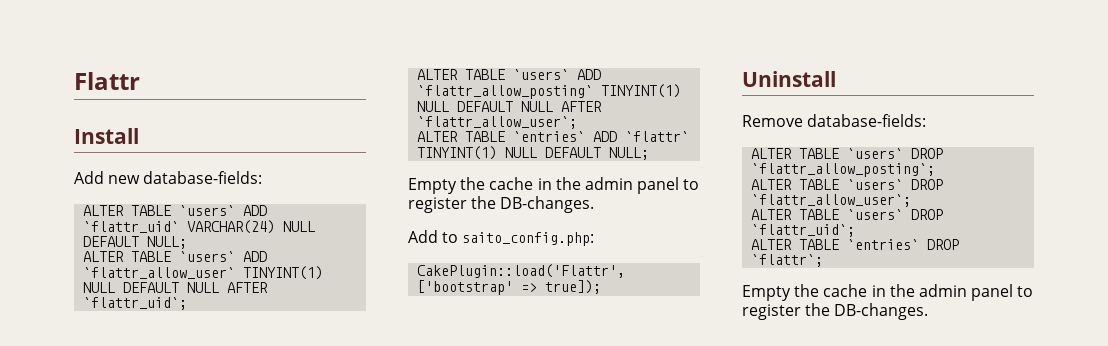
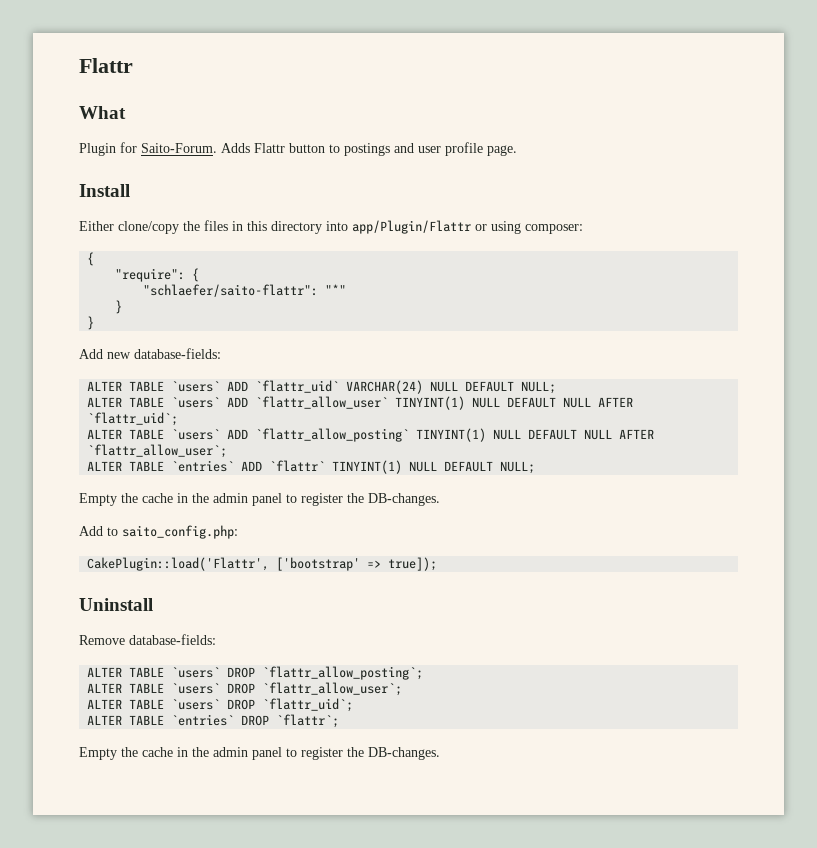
+ What
+ Plugin for Saito-Forum. Adds Flattr button to postings and user profile page.
  Install
+ Either clone/copy the files in this directory into app/Plugin/Flattr or using composer:
+ {
+ "require": {
+ "schlaefer/saito-flattr": "*"
+ }
+ }

